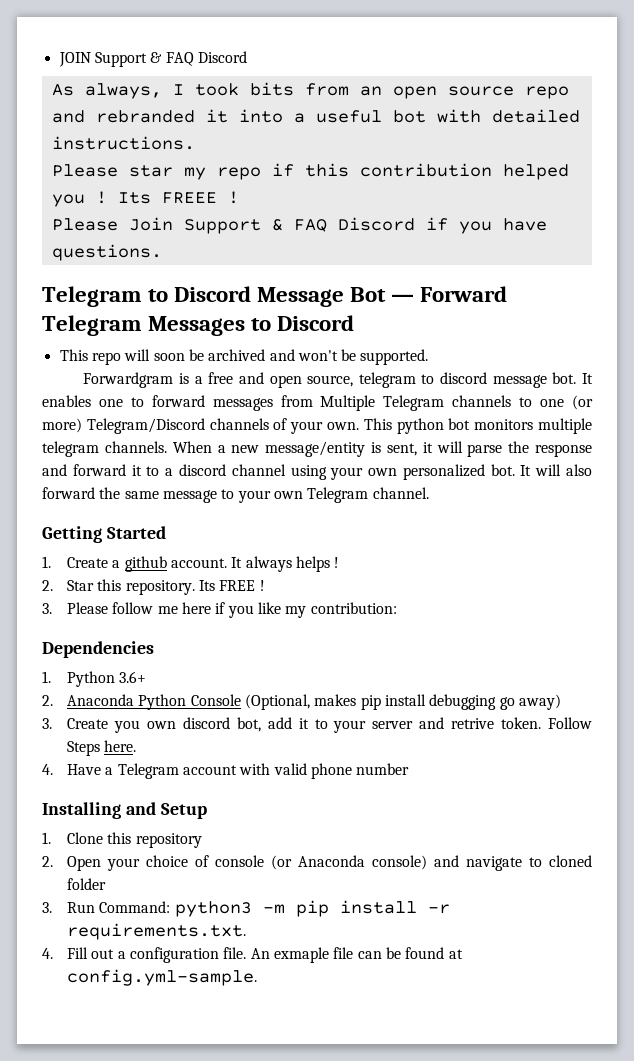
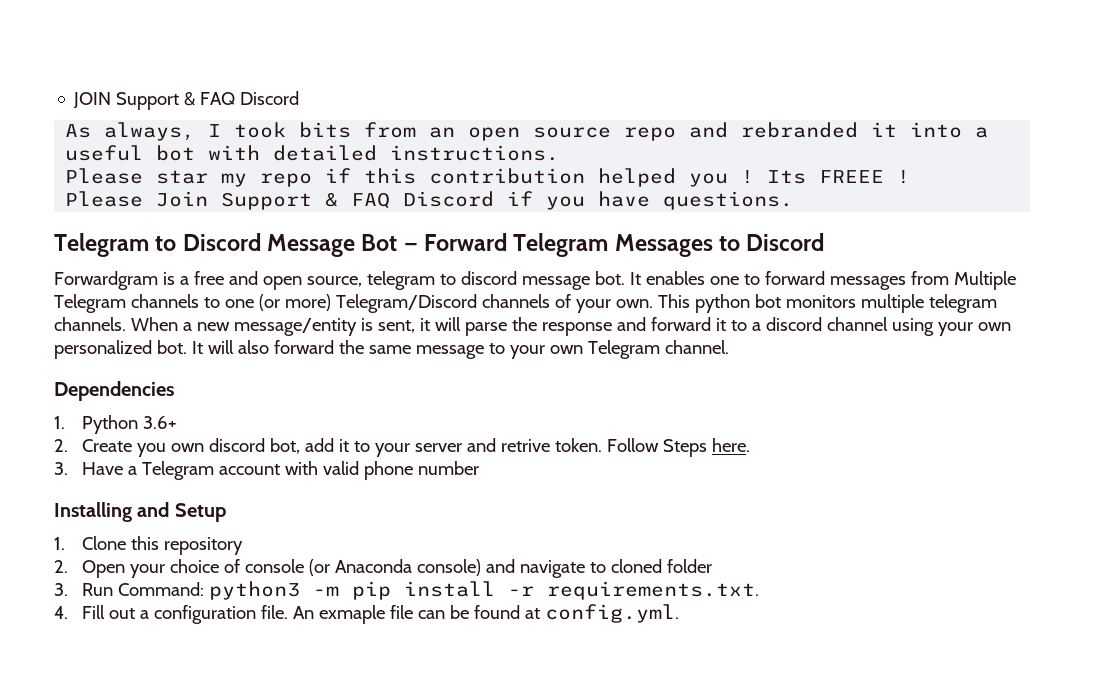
- This repo will soon be archived and won't be supported.
- Getting Started
- 1. Create a github account. It always helps !
- 2. Star this repository. Its FREE !
- 3. Please follow me here if you like my contribution:
  Dependencies
  1. Python 3.6+
- 2. Anaconda Python Console (Optional, makes pip install debugging go away)
- 3. Create you own discord bot, add it to your server and retrive token.
+ 2. Create you own discord bot, add it to your server and retrive token.
- 4. Have a Telegram account with valid phone number
+ 3. Have a Telegram account with valid phone number
- An exmaple file can be found at config.yml-sample.
+ An exmaple file can be found at config.yml.

